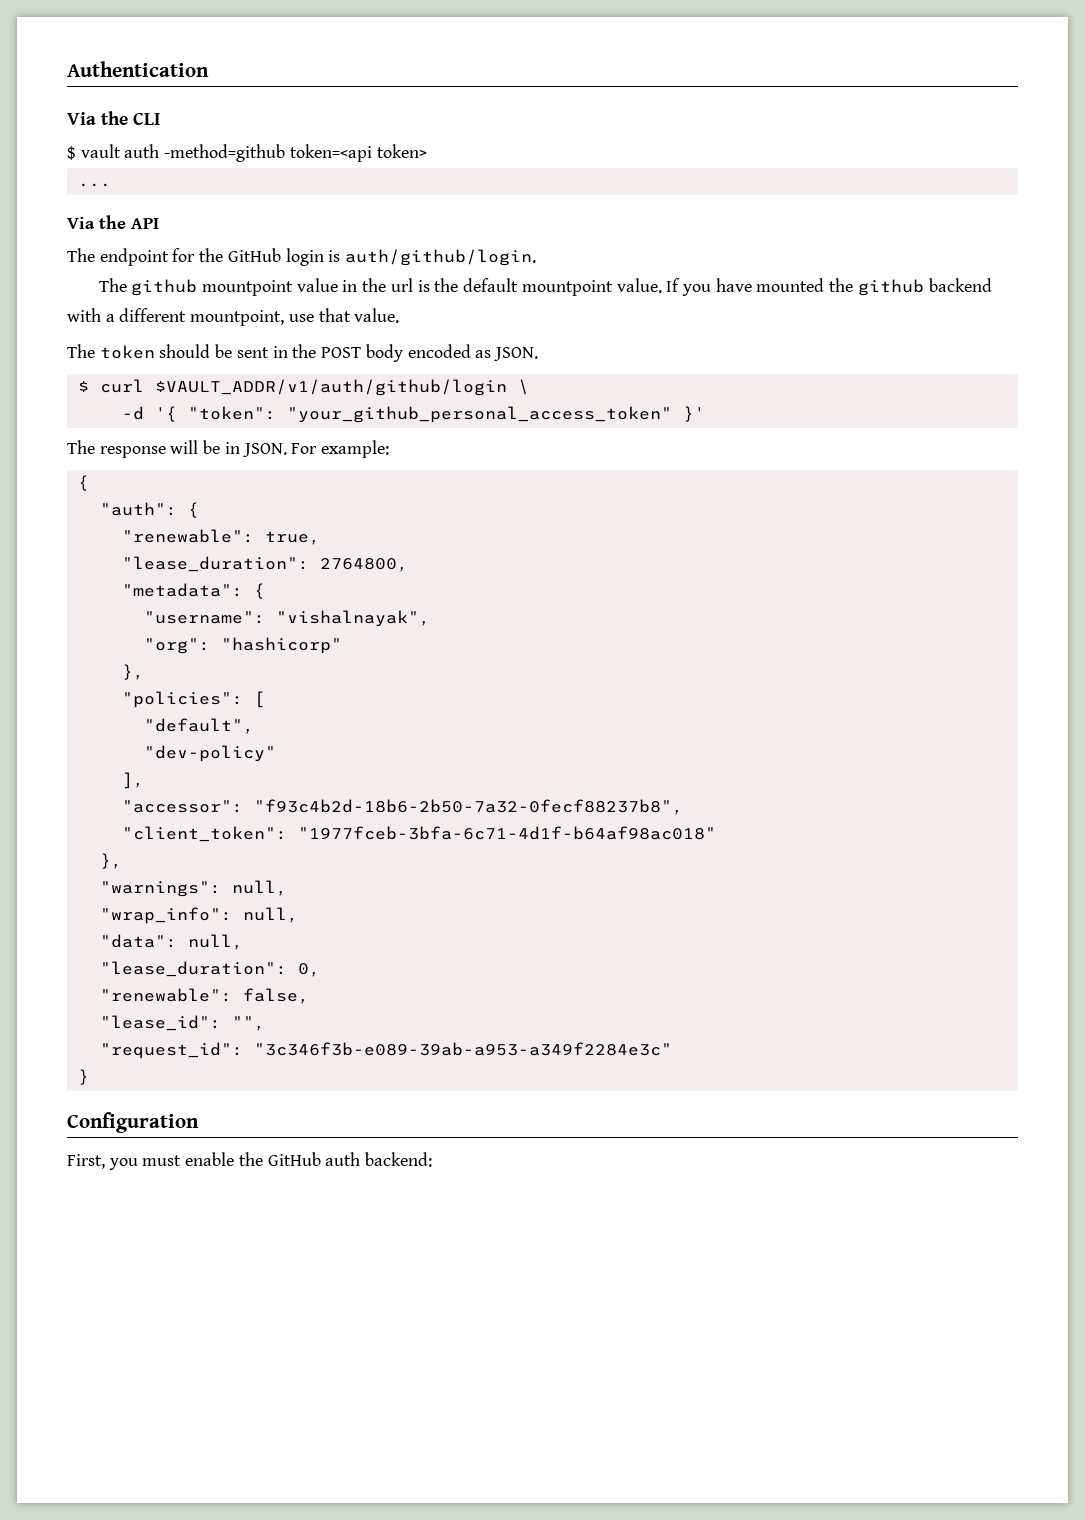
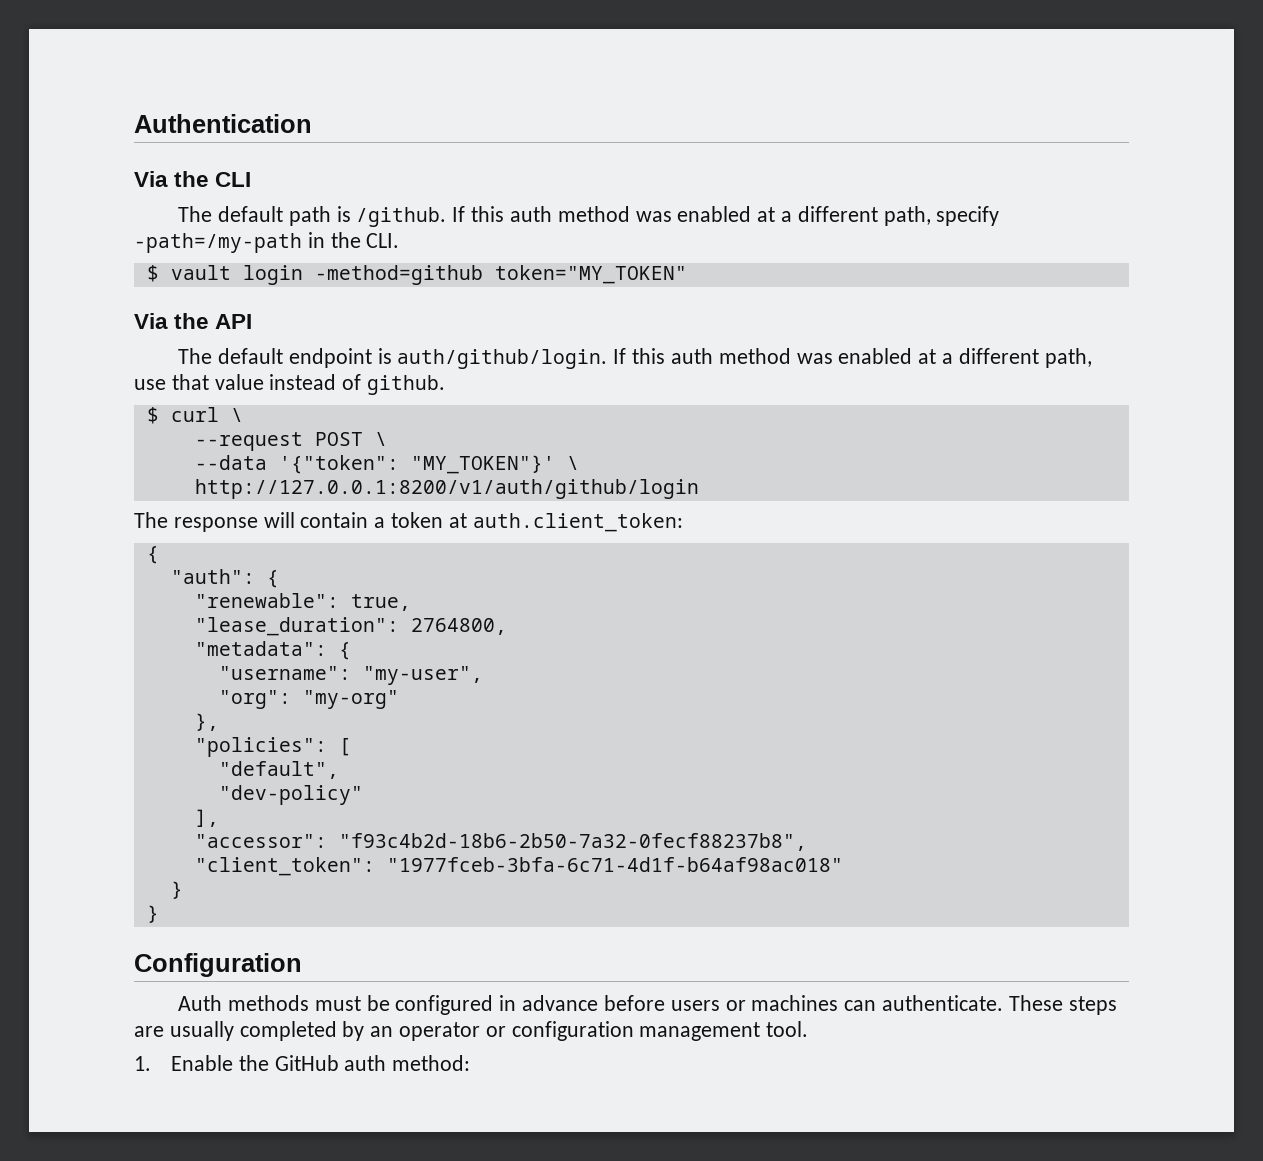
- $ vault auth -method=github token=<api token>
- ...
+ The default path is /github. If this auth method was enabled at a different path, specify -path=/my-path in the CLI.
+ $ vault login -method=github token="MY_TOKEN"
  Via the API
- The endpoint for the GitHub login is auth/github/login.
- The github mountpoint value in the url is the default mountpoint value. If you have mounted the github backend with a different mountpoint, use that value.
- The token should be sent in the POST body encoded as JSON.
+ The default endpoint is auth/github/login. If this auth method was enabled at a different path, use that value instead of github.
- $ curl $VAULT_ADDR/v1/auth/github/login \
- -d '{ "token": "your_github_personal_access_token" }'
- The response will be in JSON. For example:
+ $ curl \
+ --request POST \
+ --data '{"token": "MY_TOKEN"}' \
+ http://127.0.0.1:8200/v1/auth/github/login
+ The response will contain a token at auth.client_token:
- "username": "vishalnayak",
+ "username": "my-user",
- "org": "hashicorp"
+ "org": "my-org"
  "client_token": "1977fceb-3bfa-6c71-4d1f-b64af98ac018"
- },
- "warnings": null,
- "wrap_info": null,
- "data": null,
- "lease_duration": 0,
- "renewable": false,
- "lease_id": "",
- "request_id": "3c346f3b-e089-39ab-a953-a349f2284e3c"
+ }
  }
  Configuration
- First, you must enable the GitHub auth backend:
+ Auth methods must be configured in advance before users or machines can authenticate. These steps are usually completed by an operator or configuration management tool.
+ 1. Enable the GitHub auth method:

